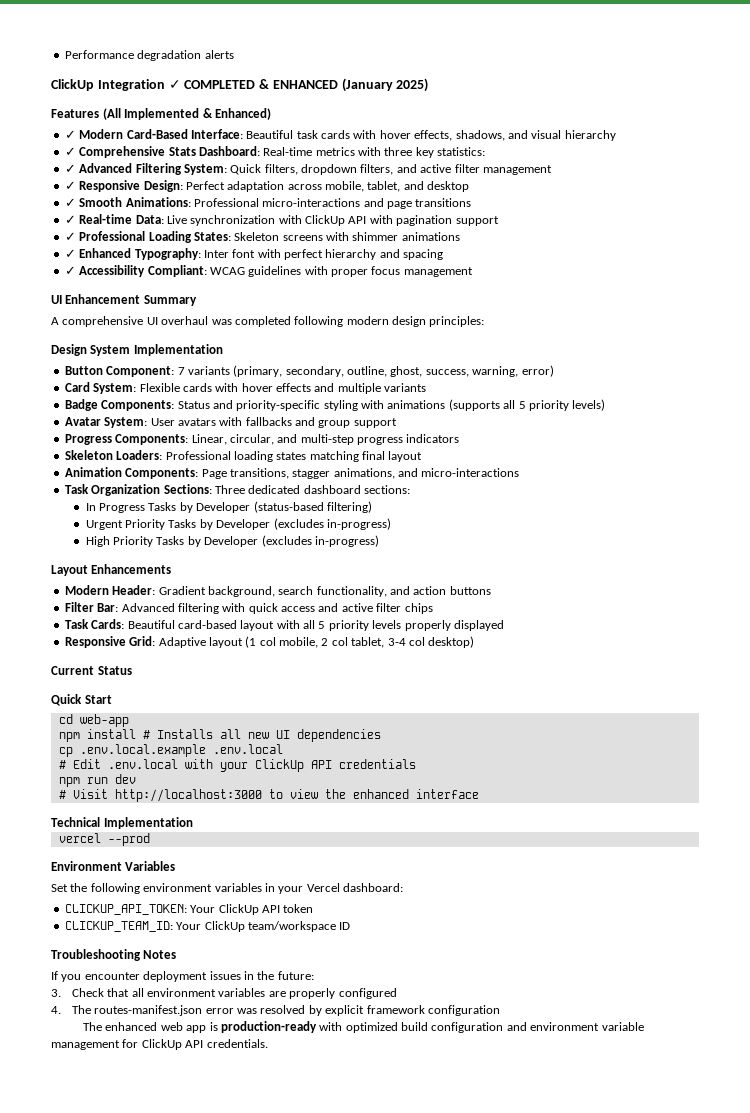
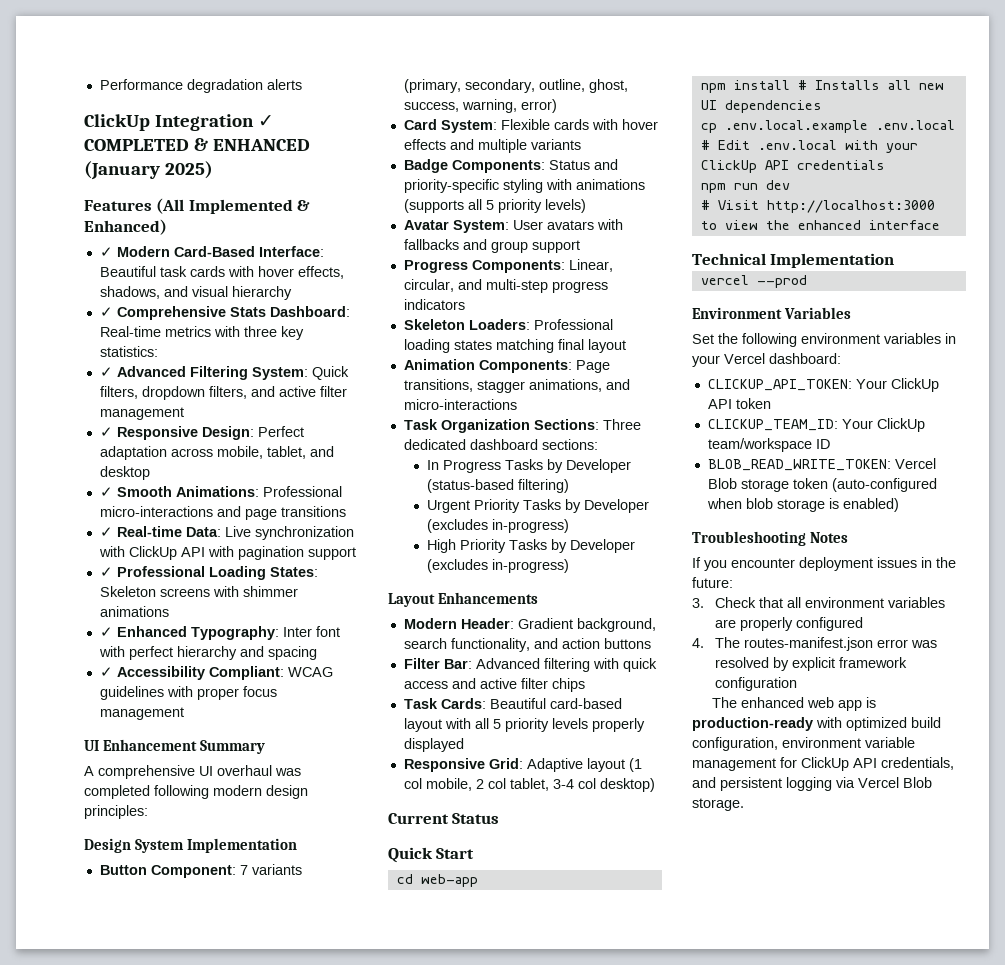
+ BLOB_READ_WRITE_TOKEN: Vercel Blob storage token (auto-configured when blob storage is enabled)
- The enhanced web app is production-ready with optimized build configuration and environment variable management for ClickUp API credentials.
+ The enhanced web app is production-ready with optimized build configuration, environment variable management for ClickUp API credentials, and persistent logging via Vercel Blob storage.

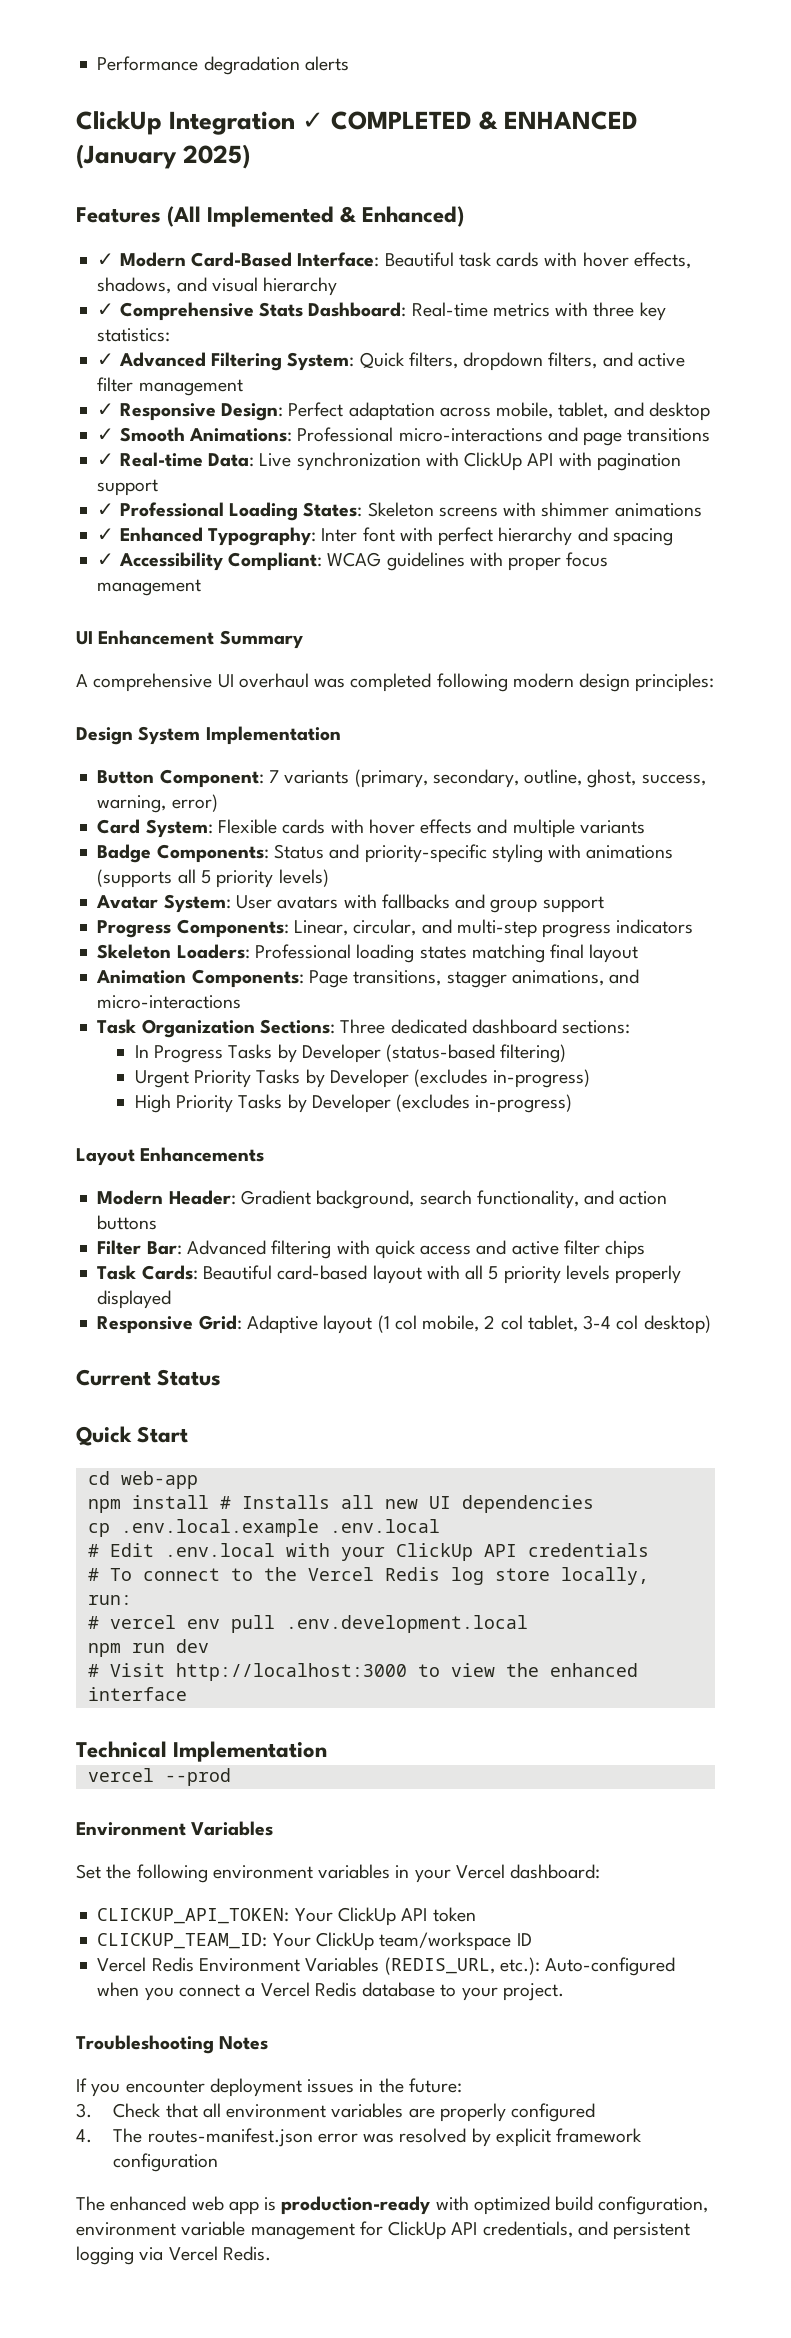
+ # To connect to the Vercel Redis log store locally, run:
+ # vercel env pull .env.development.local
- BLOB_READ_WRITE_TOKEN: Vercel Blob storage token (auto-configured when blob storage is enabled)
+ Vercel Redis Environment Variables (REDIS_URL, etc.): Auto-configured when you connect a Vercel Redis database to your project.
- The enhanced web app is production-ready with optimized build configuration, environment variable management for ClickUp API credentials, and persistent logging via Vercel Blob storage.
+ The enhanced web app is production-ready with optimized build configuration, environment variable management for ClickUp API credentials, and persistent logging via Vercel Redis.

